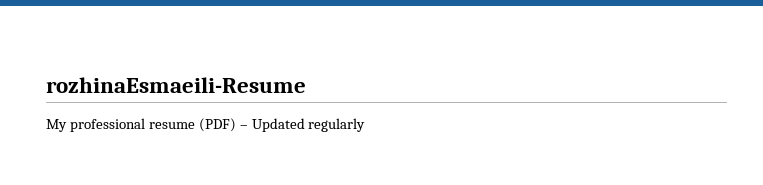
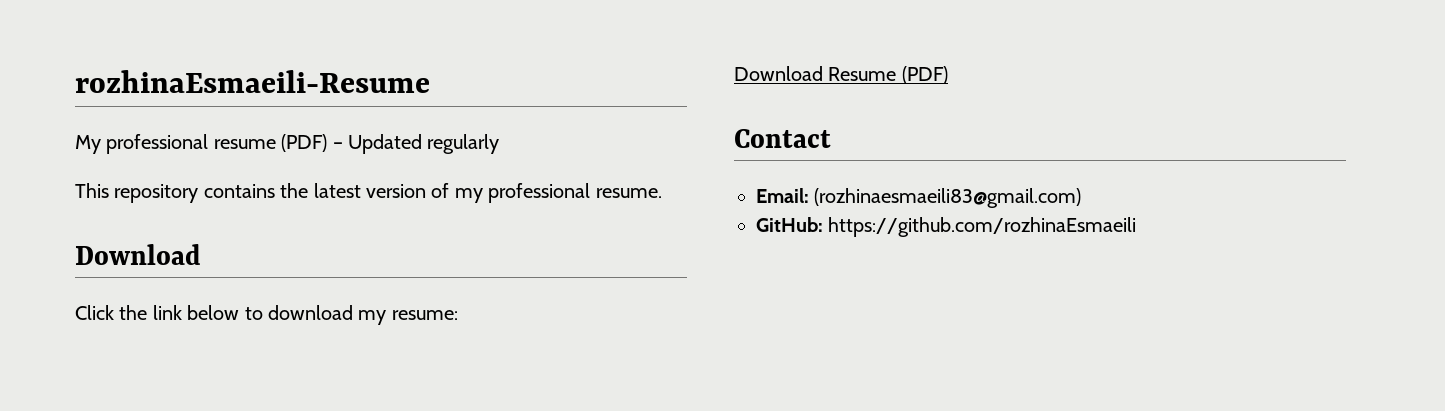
+ This repository contains the latest version of my professional resume.
+ Download
+ Click the link below to download my resume:
+ Download Resume (PDF)
+ Contact
+ Email: (rozhinaesmaeili83@gmail.com)
+ GitHub: https://github.com/rozhinaEsmaeili

